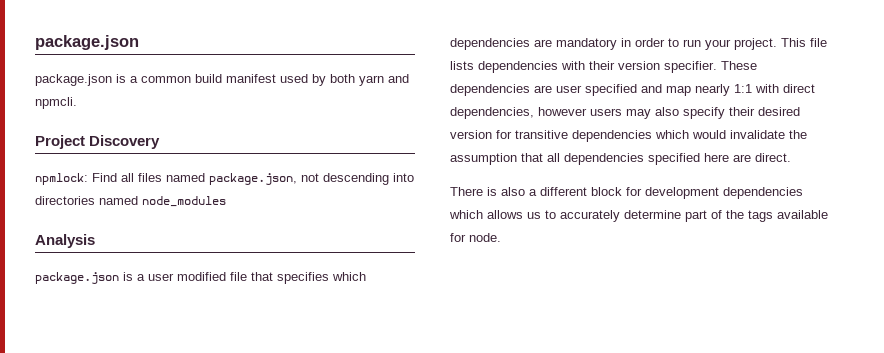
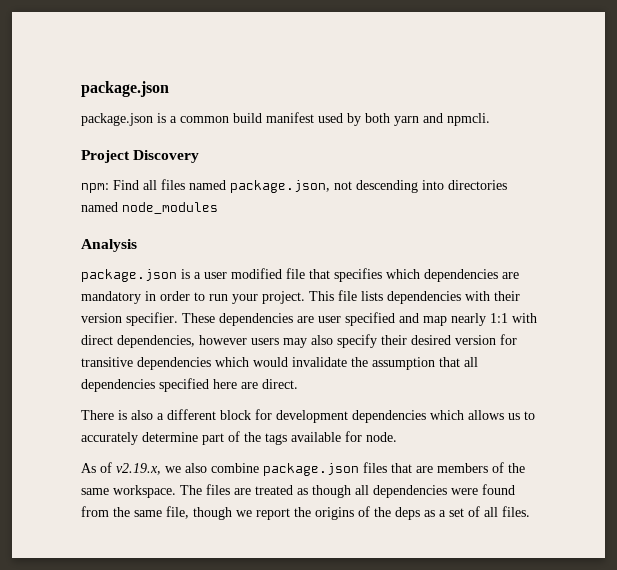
- npmlock: Find all files named package.json, not descending into directories named node_modules
+ npm: Find all files named package.json, not descending into directories named node_modules
+ As of v2.19.x, we also combine package.json files that are members of the same workspace. The files are treated as though all dependencies were found from the same file, though we report the origins of the deps as a set of all files.

